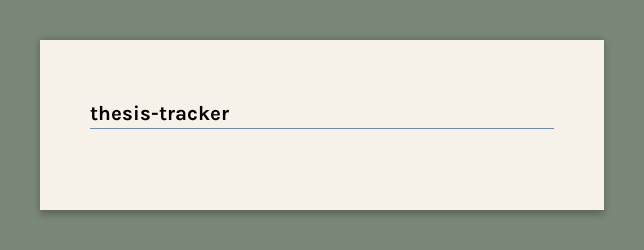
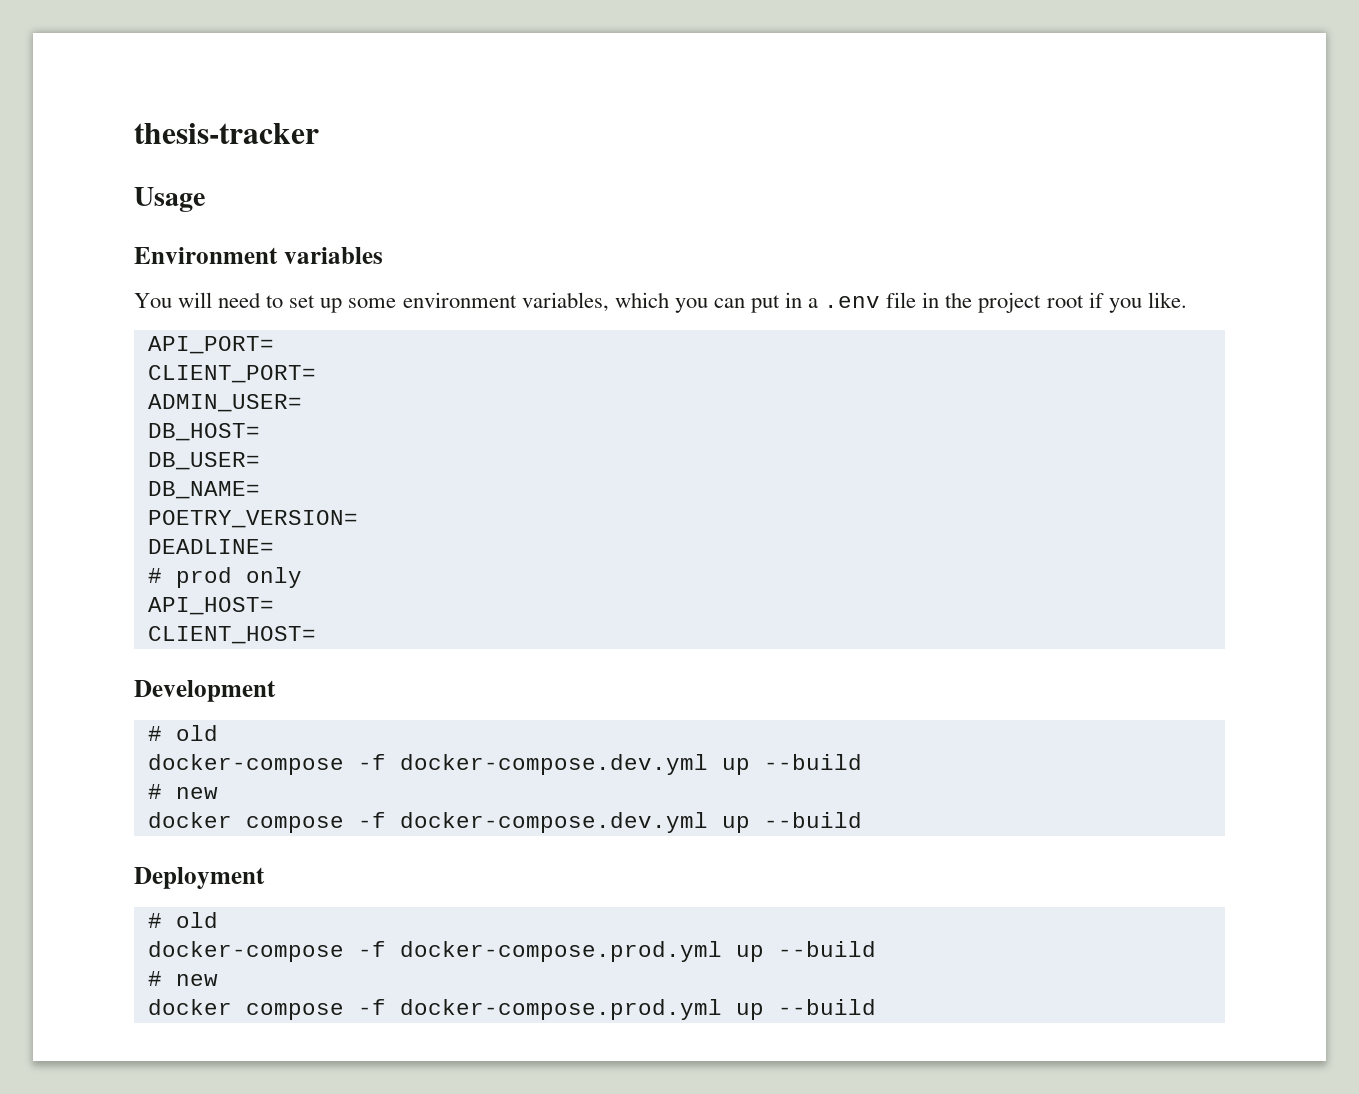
+ Usage
+ Environment variables
+ You will need to set up some environment variables, which you can put in a .env file in the project root if you like.
+ API_PORT=
+ CLIENT_PORT=
+ ADMIN_USER=
+ DB_HOST=
+ DB_USER=
+ DB_NAME=
+ POETRY_VERSION=
+ DEADLINE=
+ # prod only
+ API_HOST=
+ CLIENT_HOST=
+ Development
+ # old
+ docker-compose -f docker-compose.dev.yml up --build
+ # new
+ docker compose -f docker-compose.dev.yml up --build
+ Deployment
+ # old
+ docker-compose -f docker-compose.prod.yml up --build
+ # new
+ docker compose -f docker-compose.prod.yml up --build

